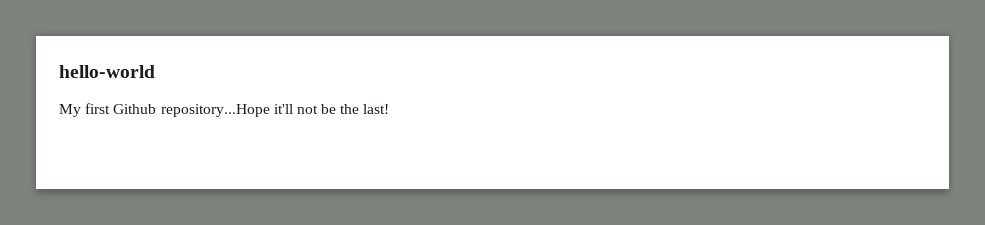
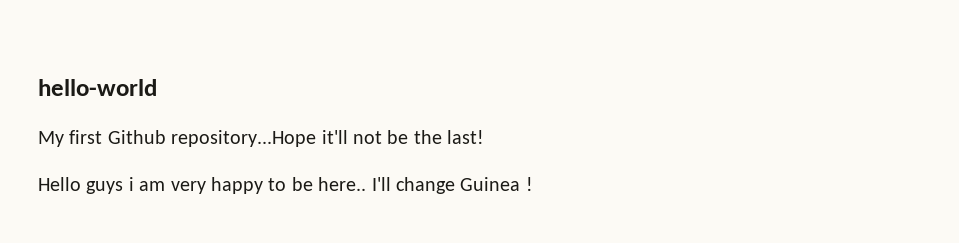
+ Hello guys i am very happy to be here.. I'll change Guinea !

